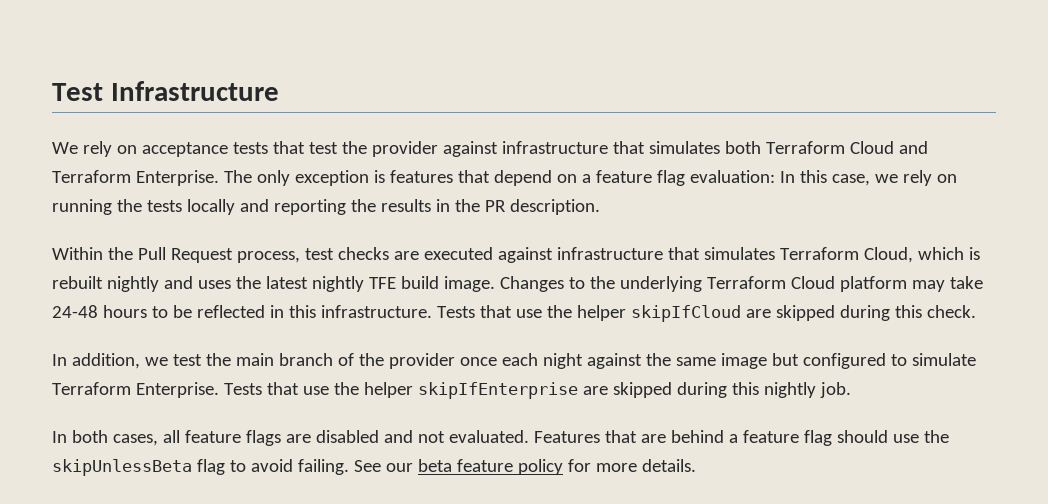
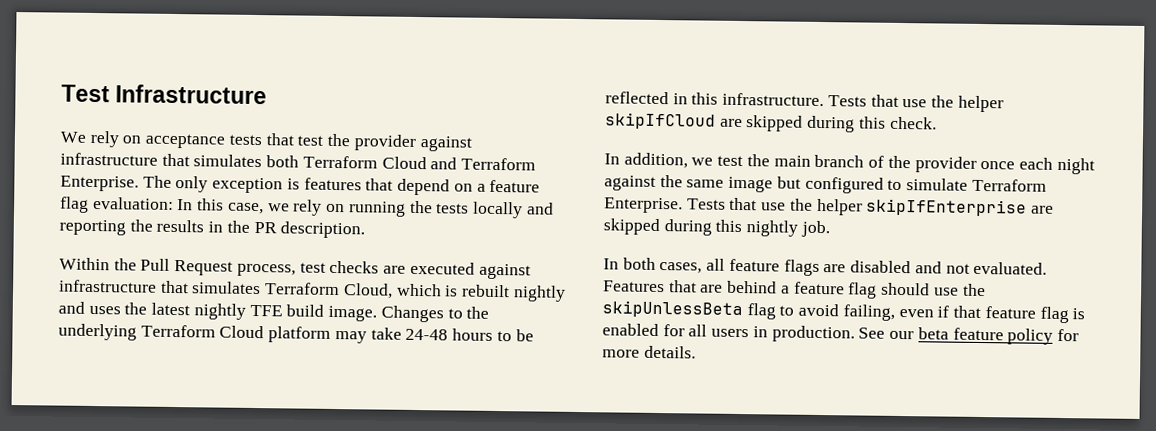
- Features that are behind a feature flag should use the skipUnlessBeta flag to avoid failing.
+ Features that are behind a feature flag should use the skipUnlessBeta flag to avoid failing, even if that feature flag is enabled for all users in production.

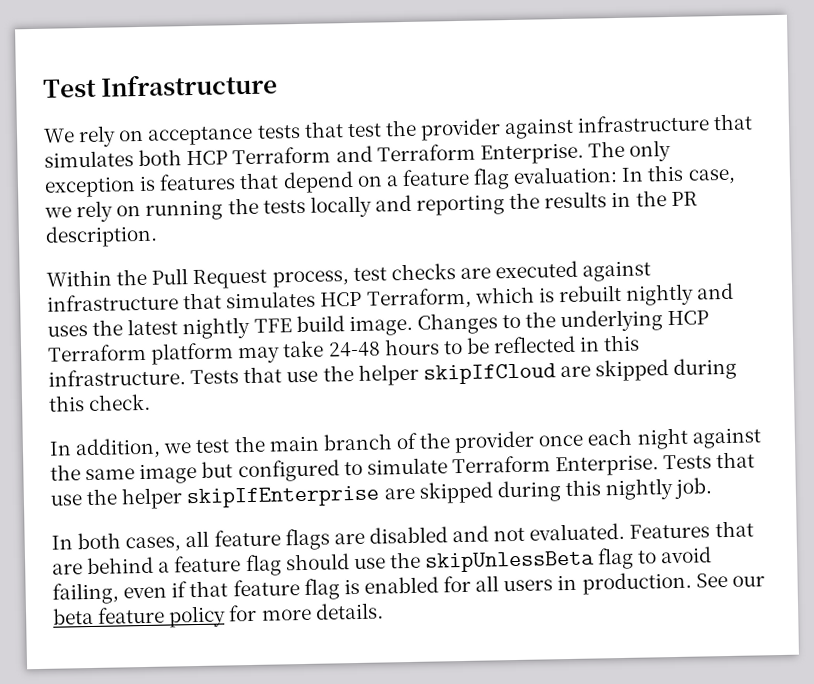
- We rely on acceptance tests that test the provider against infrastructure that simulates both Terraform Cloud and Terraform Enterprise.
+ We rely on acceptance tests that test the provider against infrastructure that simulates both HCP Terraform and Terraform Enterprise.
- Within the Pull Request process, test checks are executed against infrastructure that simulates Terraform Cloud, which is rebuilt nightly and uses the latest nightly TFE build image.
+ Within the Pull Request process, test checks are executed against infrastructure that simulates HCP Terraform, which is rebuilt nightly and uses the latest nightly TFE build image.
- Changes to the underlying Terraform Cloud platform may take 24-48 hours to be reflected in this infrastructure.
+ Changes to the underlying HCP Terraform platform may take 24-48 hours to be reflected in this infrastructure.

